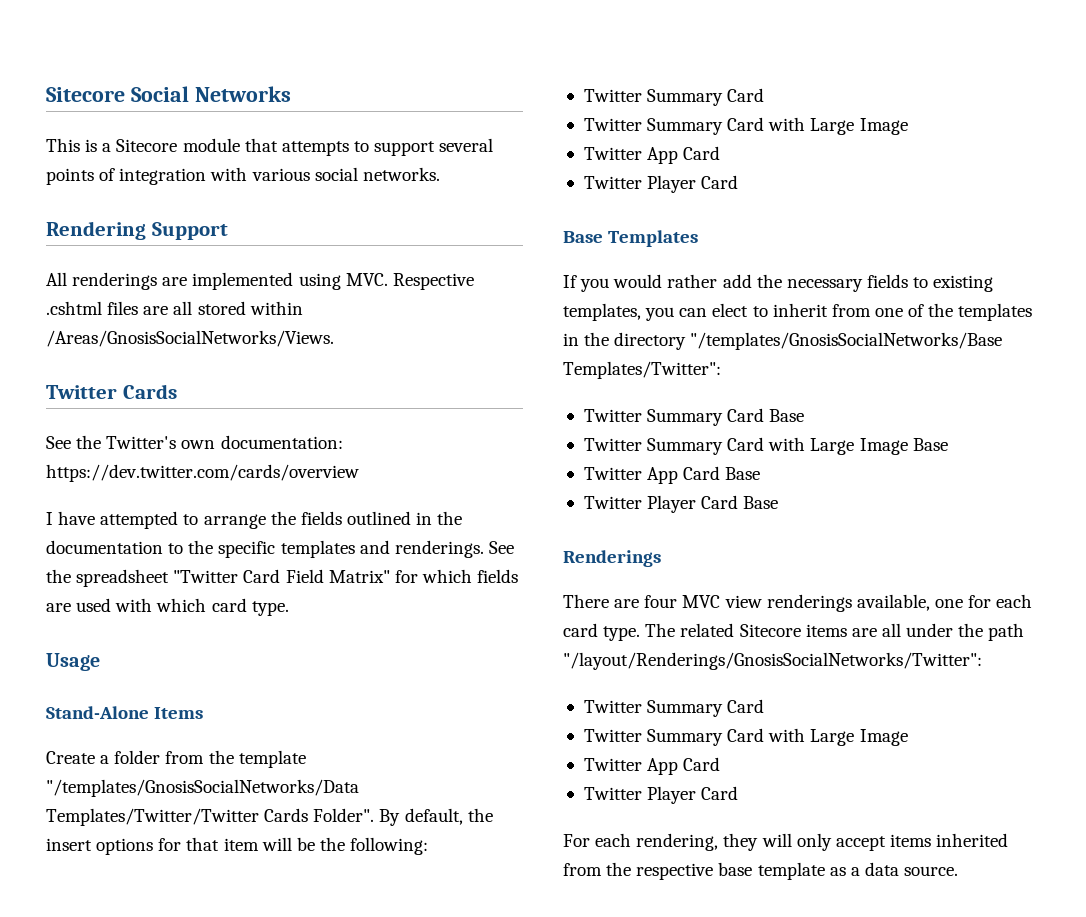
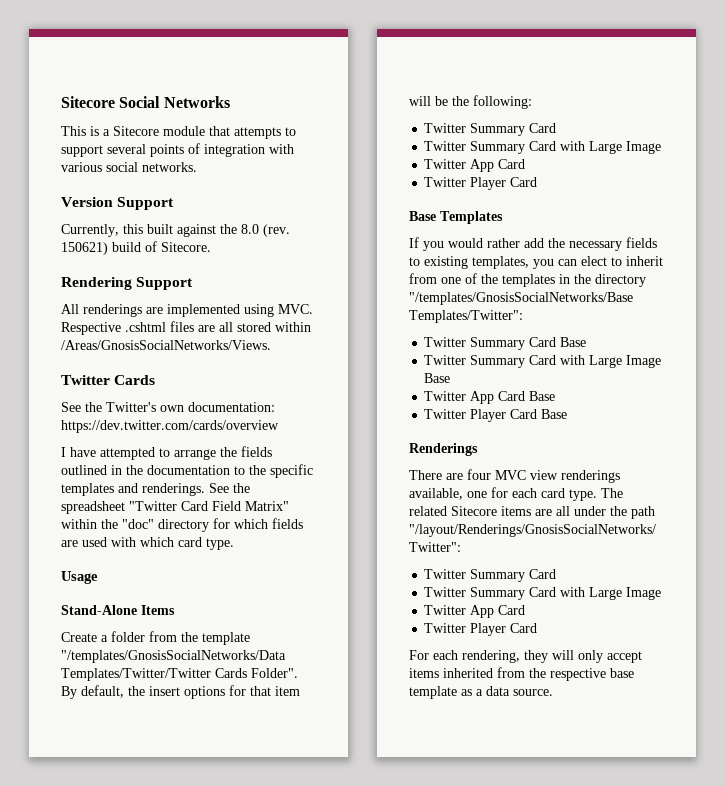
+ Version Support
+ Currently, this built against the 8.0 (rev. 150621) build of Sitecore.
- See the spreadsheet "Twitter Card Field Matrix" for which fields are used with which card type.
+ See the spreadsheet "Twitter Card Field Matrix" within the "doc" directory for which fields are used with which card type.

